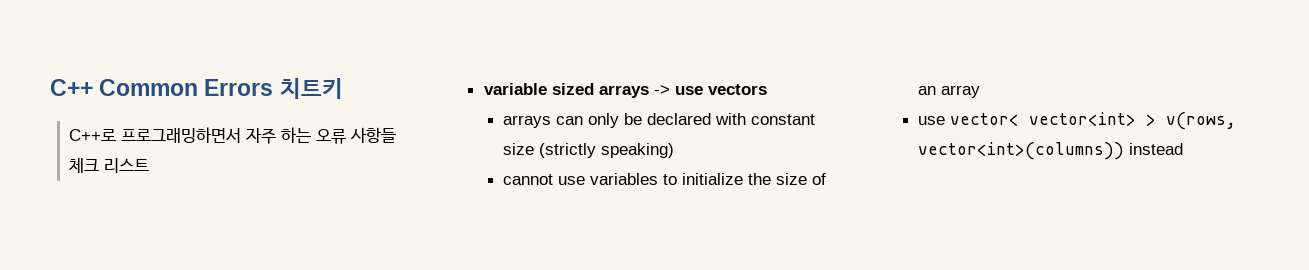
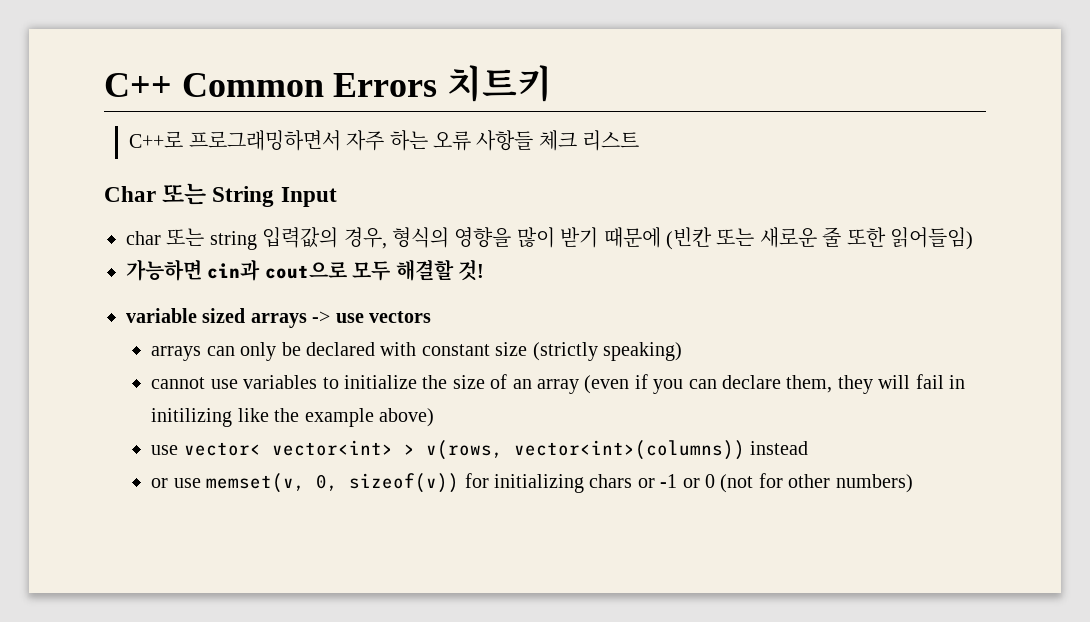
+ Char 또는 String Input
+ char 또는 string 입력값의 경우, 형식의 영향을 많이 받기 때문에 (빈칸 또는 새로운 줄 또한 읽어들임)
+ 가능하면 cin과 cout으로 모두 해결할 것!
- cannot use variables to initialize the size of an array
+ cannot use variables to initialize the size of an array (even if you can declare them, they will fail in initilizing like the example above)
+ or use memset(v, 0, sizeof(v)) for initializing chars or -1 or 0 (not for other numbers)

